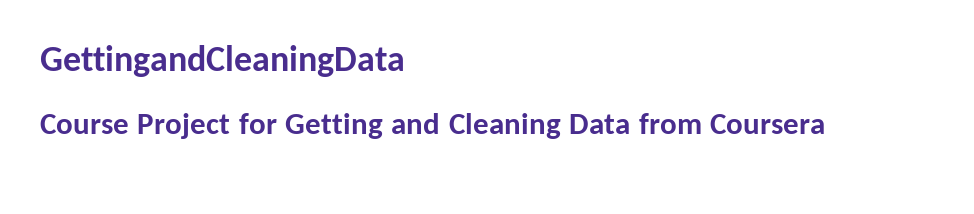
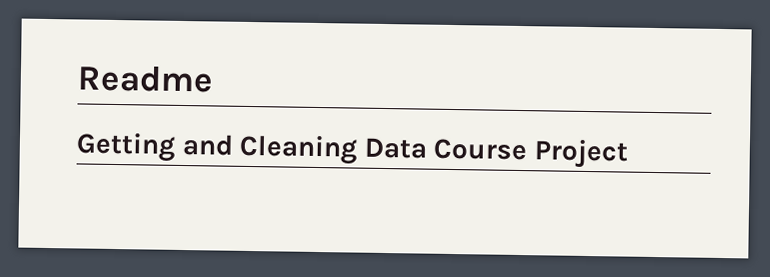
- GettingandCleaningData
- Course Project for Getting and Cleaning Data from Coursera
+ Readme
+ Getting and Cleaning Data Course Project

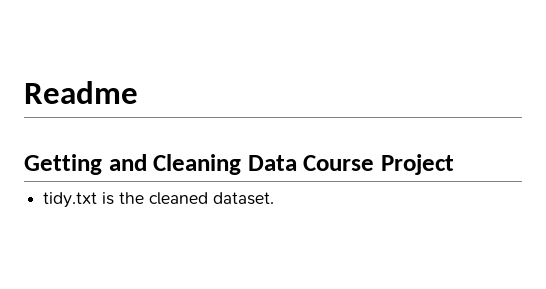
+ tidy.txt is the cleaned dataset.

